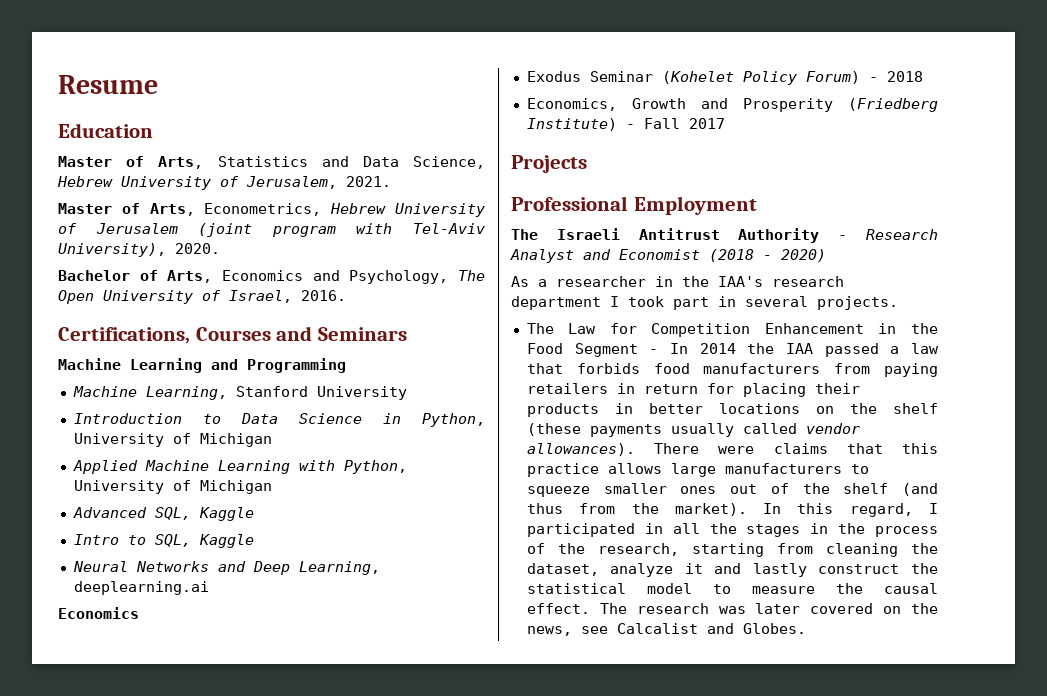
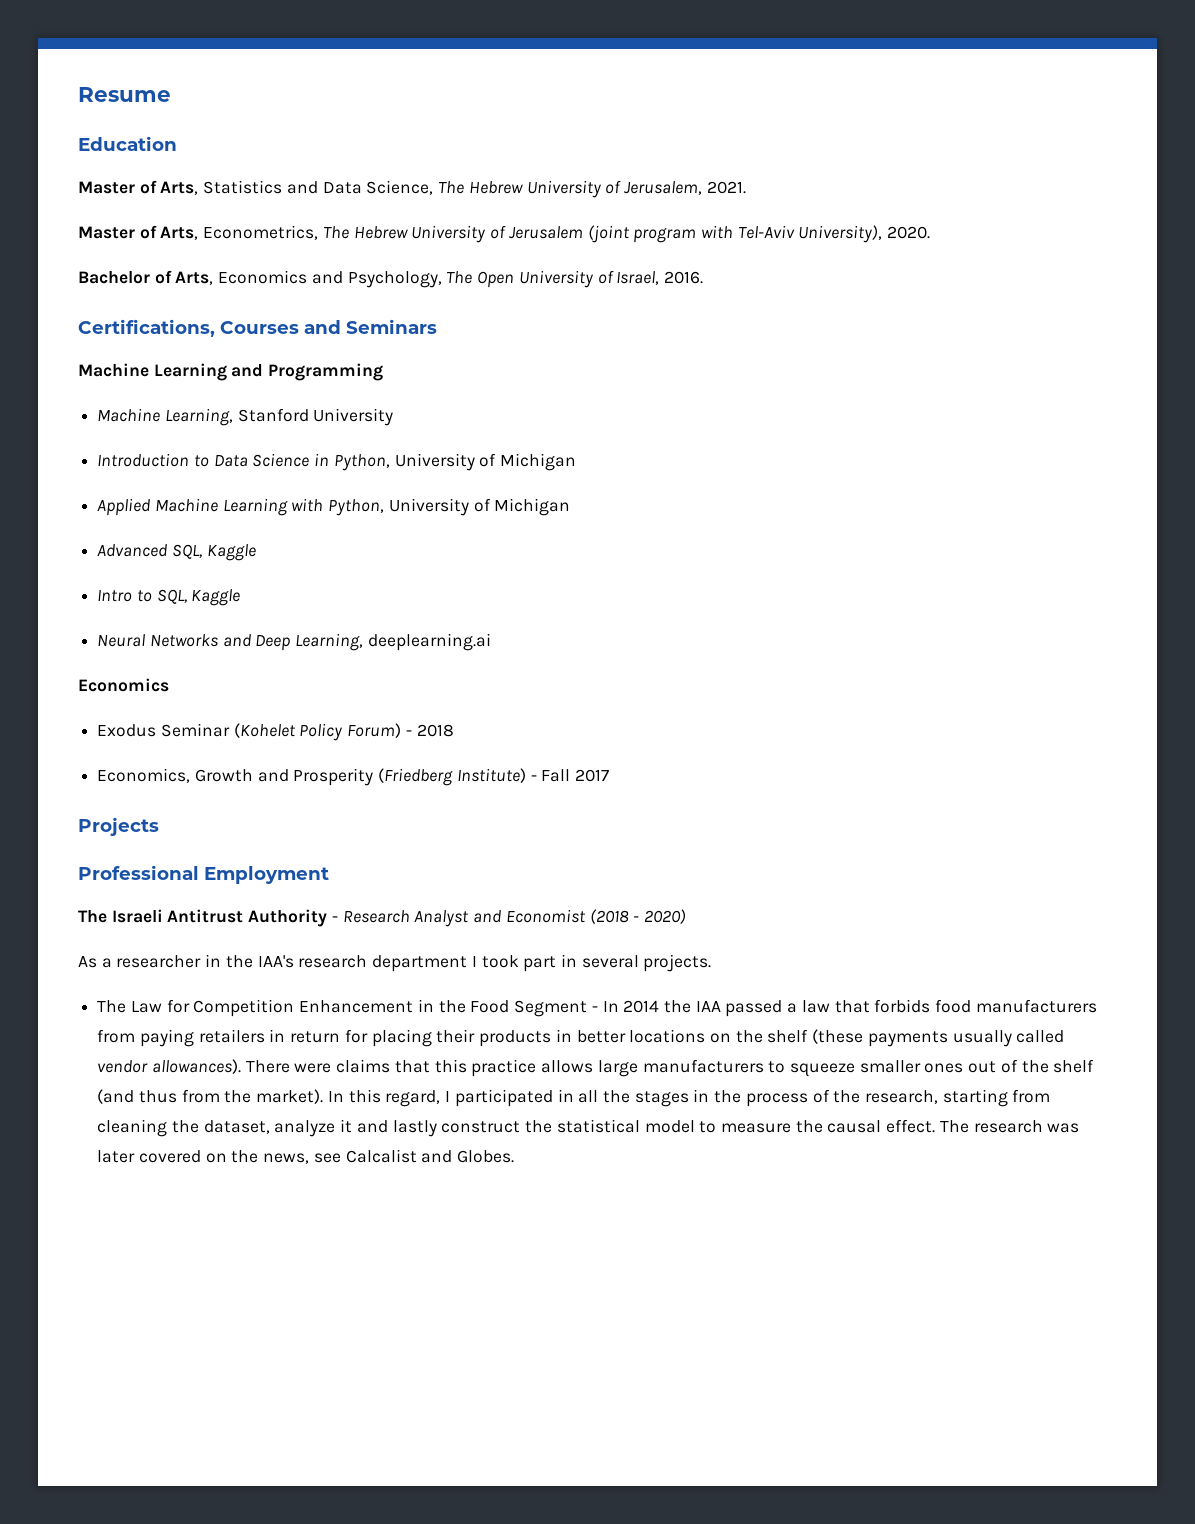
- Master of Arts, Statistics and Data Science, Hebrew University of Jerusalem, 2021.
+ Master of Arts, Statistics and Data Science, The Hebrew University of Jerusalem, 2021.
- Master of Arts, Econometrics, Hebrew University of Jerusalem (joint program with Tel-Aviv University), 2020.
+ Master of Arts, Econometrics, The Hebrew University of Jerusalem (joint program with Tel-Aviv University), 2020.

